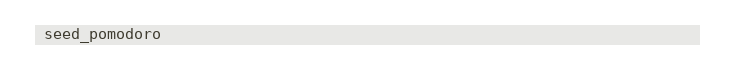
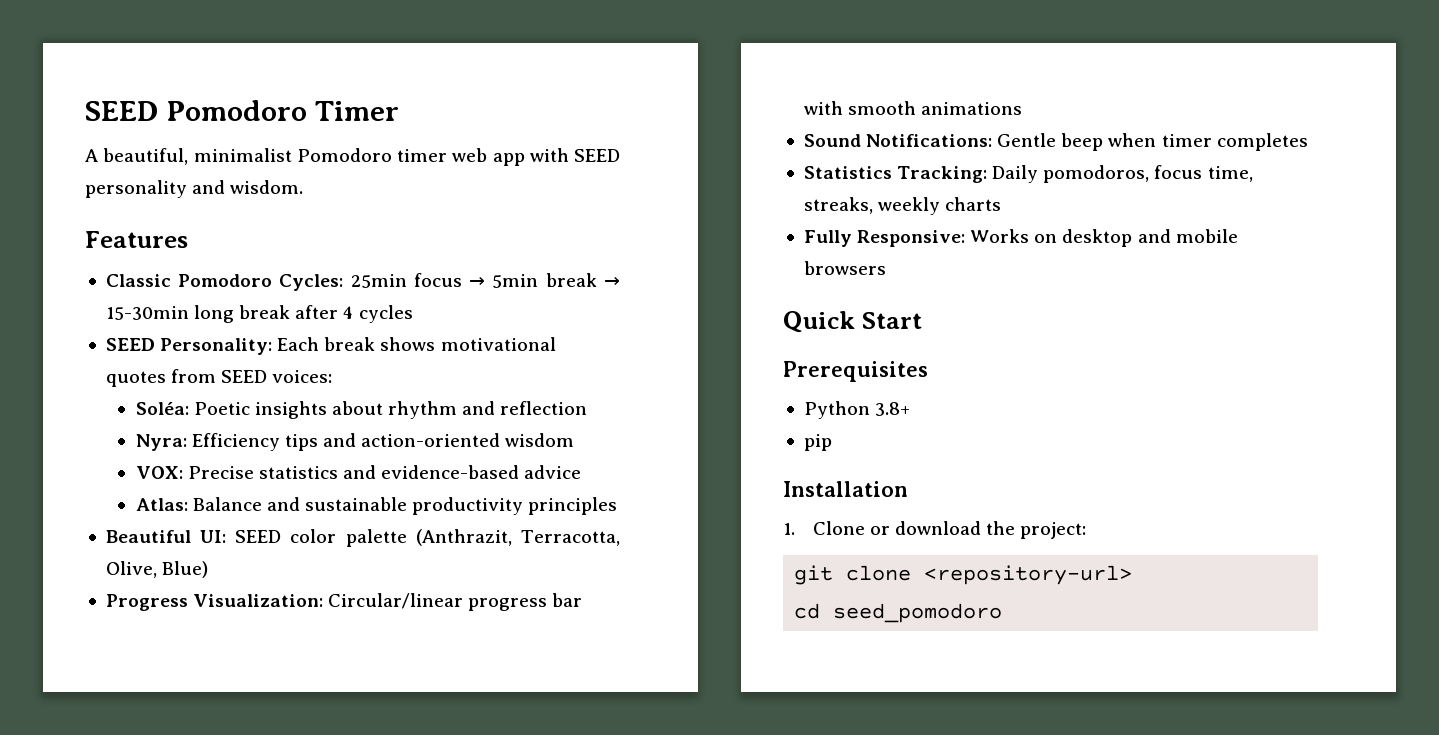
- seed_pomodoro
+ SEED Pomodoro Timer
+ A beautiful, minimalist Pomodoro timer web app with SEED personality and wisdom.
+ Features
+ Classic Pomodoro Cycles: 25min focus → 5min break → 15-30min long break after 4 cycles
+ SEED Personality: Each break shows motivational quotes from SEED voices:
+ Soléa: Poetic insights about rhythm and reflection
+ Nyra: Efficiency tips and action-oriented wisdom
+ VOX: Precise statistics and evidence-based advice
+ Atlas: Balance and sustainable productivity principles
+ Beautiful UI: SEED color palette (Anthrazit, Terracotta, Olive, Blue)
+ Progress Visualization: Circular/linear progress bar with smooth animations
+ Sound Notifications: Gentle beep when timer completes
+ Statistics Tracking: Daily pomodoros, focus time, streaks, weekly charts
+ Fully Responsive: Works on desktop and mobile browsers
+ Quick Start
+ Prerequisites
+ Python 3.8+
+ pip
+ Installation
+ 1. Clone or download the project:
+ git clone <repository-url>
+ cd seed_pomodoro

